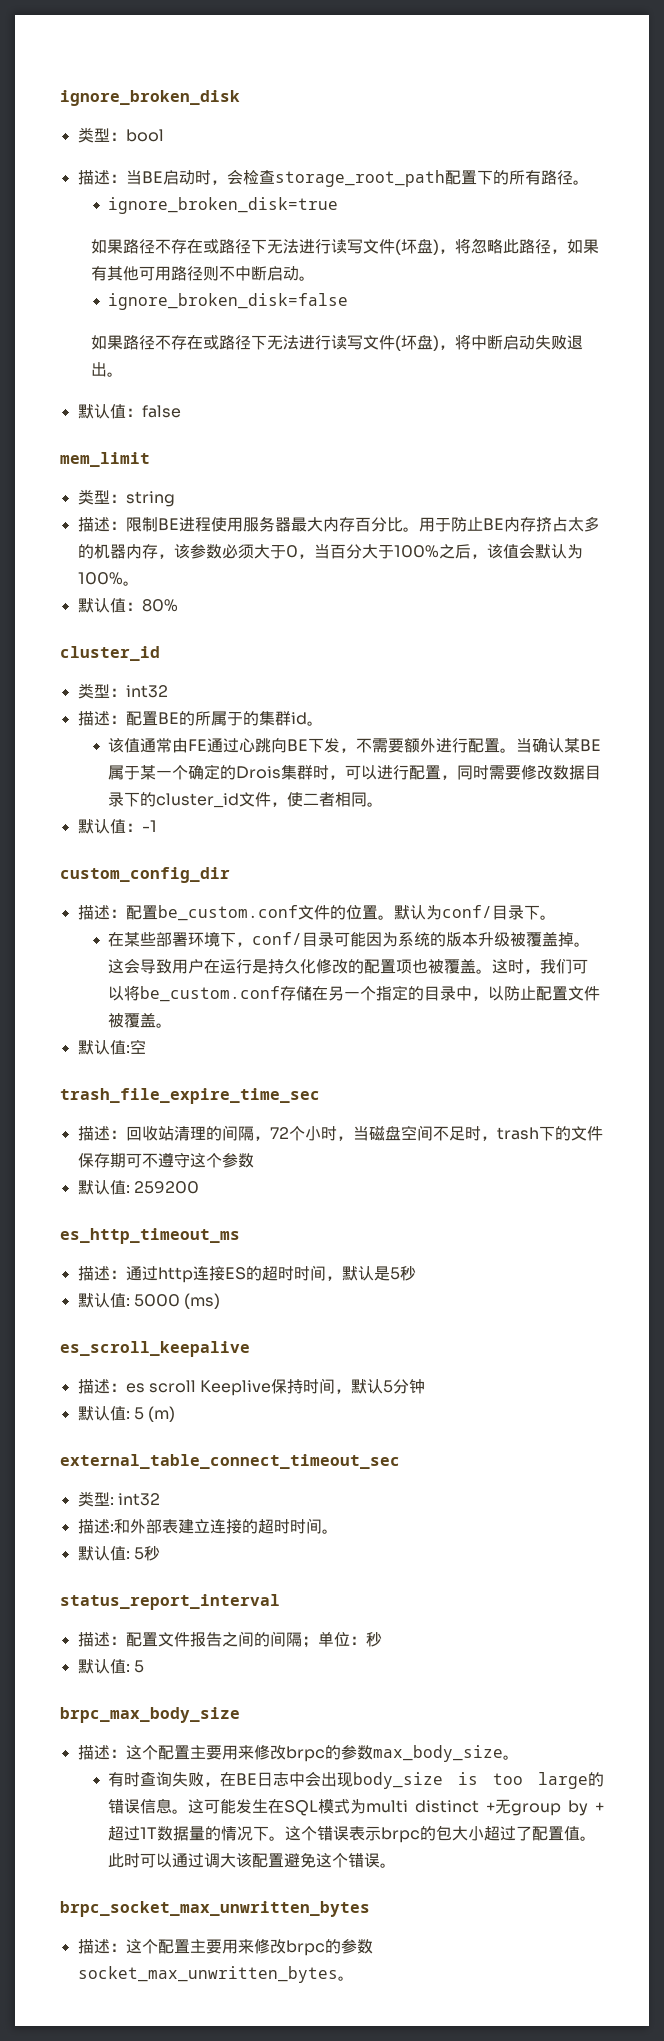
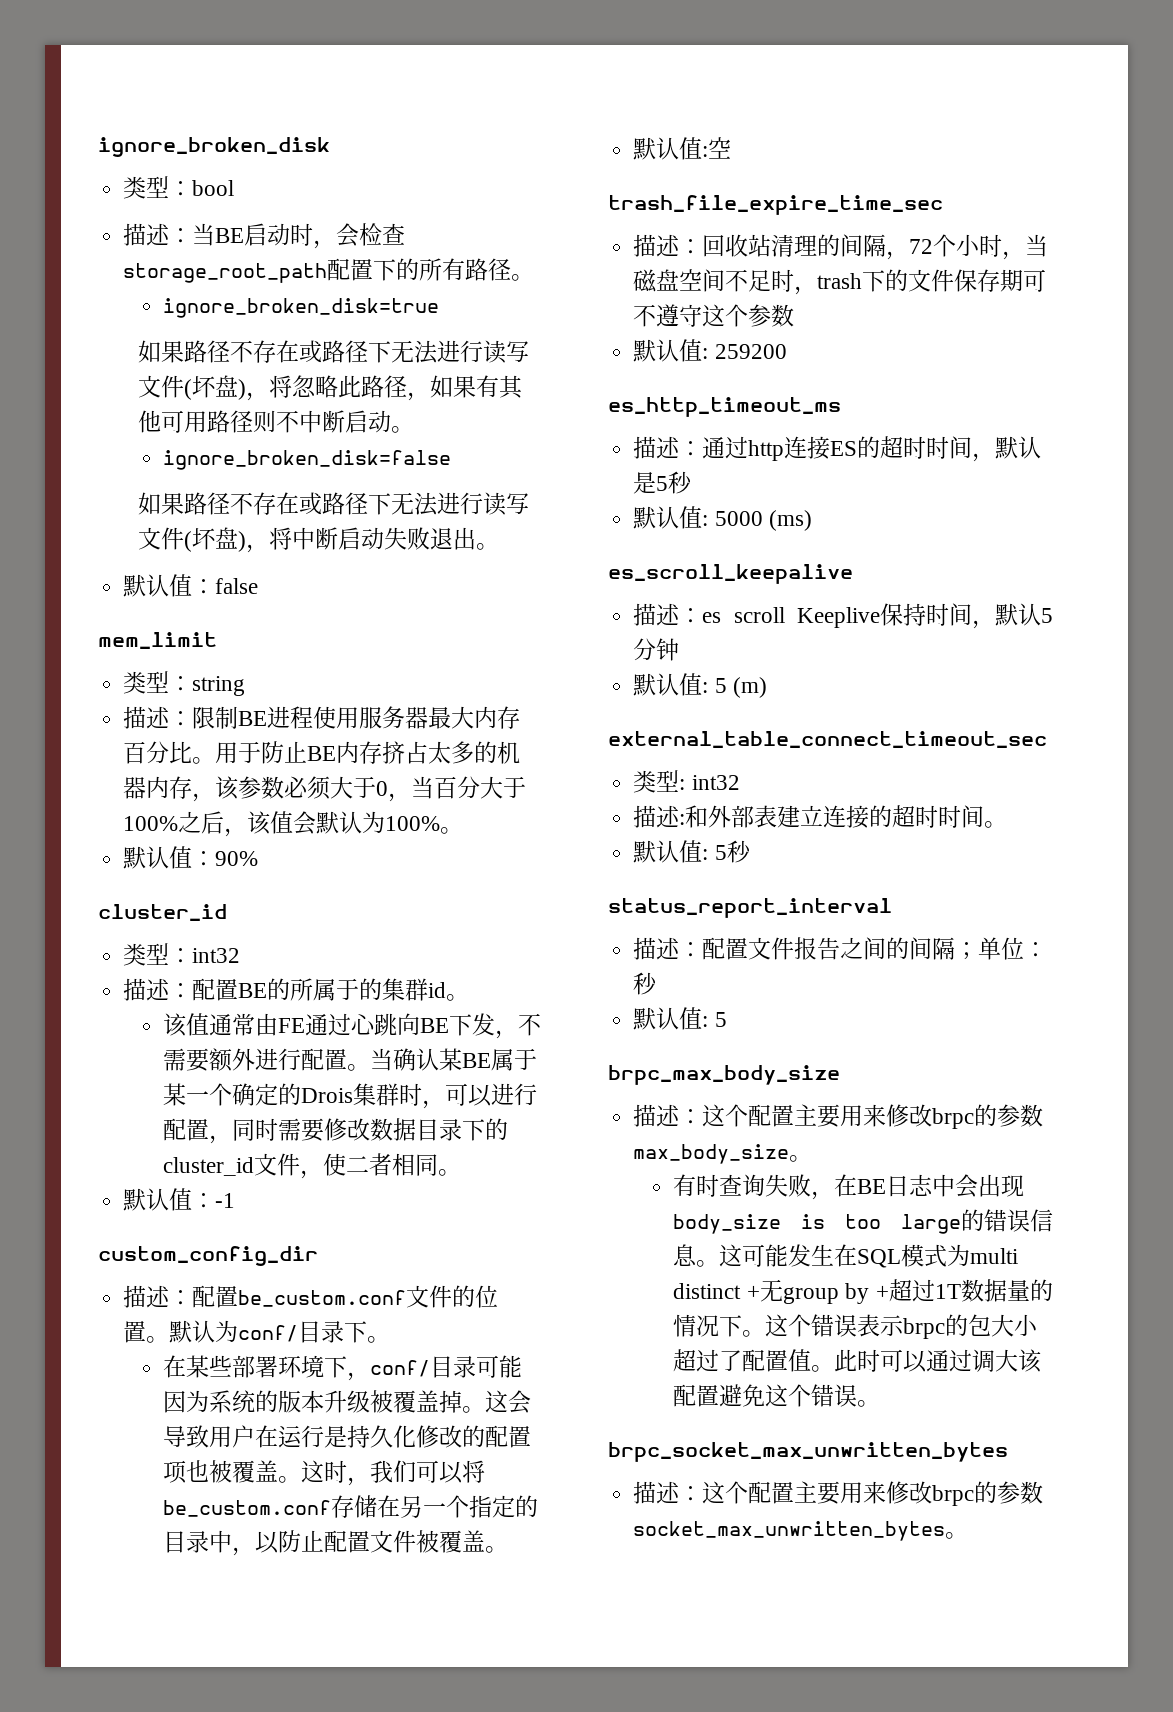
- 默认值：80%
+ 默认值：90%

